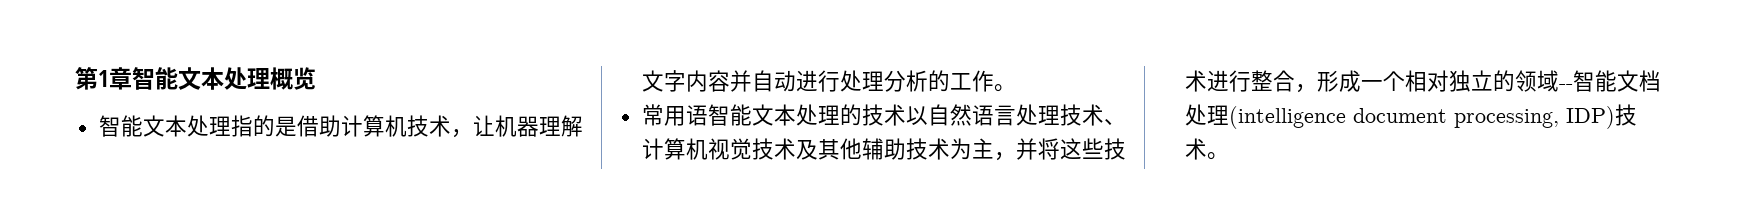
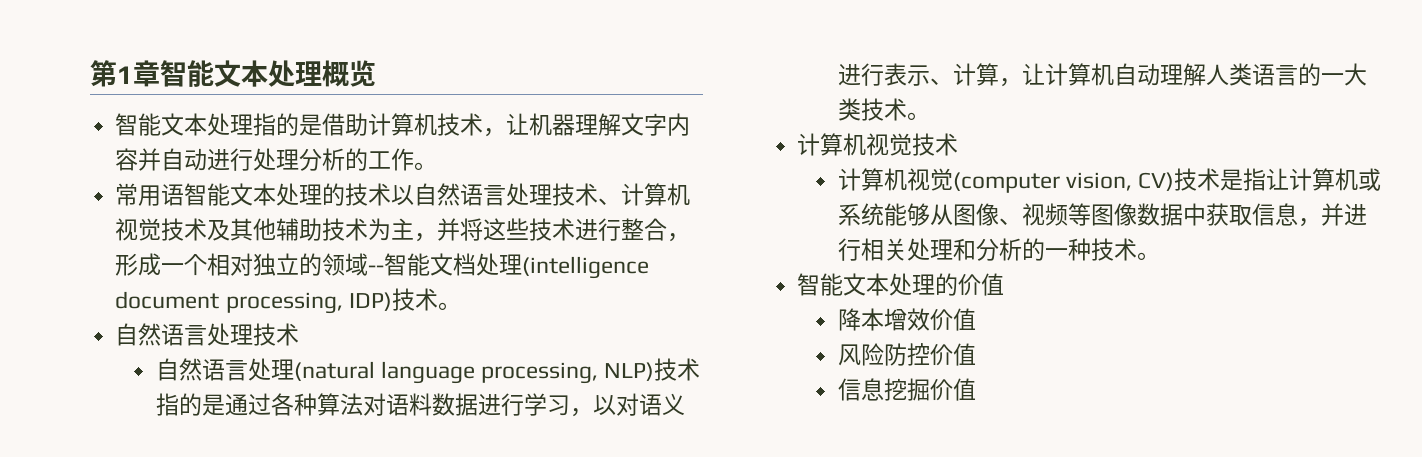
  常用语智能文本处理的技术以自然语言处理技术、计算机视觉技术及其他辅助技术为主，并将这些技术进行整合，形成一个相对独立的领域--智能文档处理(intelligence document processing, IDP)技术。
+ 自然语言处理技术
+ 自然语言处理(natural language processing, NLP)技术指的是通过各种算法对语料数据进行学习，以对语义进行表示、计算，让计算机自动理解人类语言的一大类技术。
+ 计算机视觉技术
+ 计算机视觉(computer vision, CV)技术是指让计算机或系统能够从图像、视频等图像数据中获取信息，并进行相关处理和分析的一种技术。
+ 智能文本处理的价值
+ 降本增效价值
+ 风险防控价值
+ 信息挖掘价值

